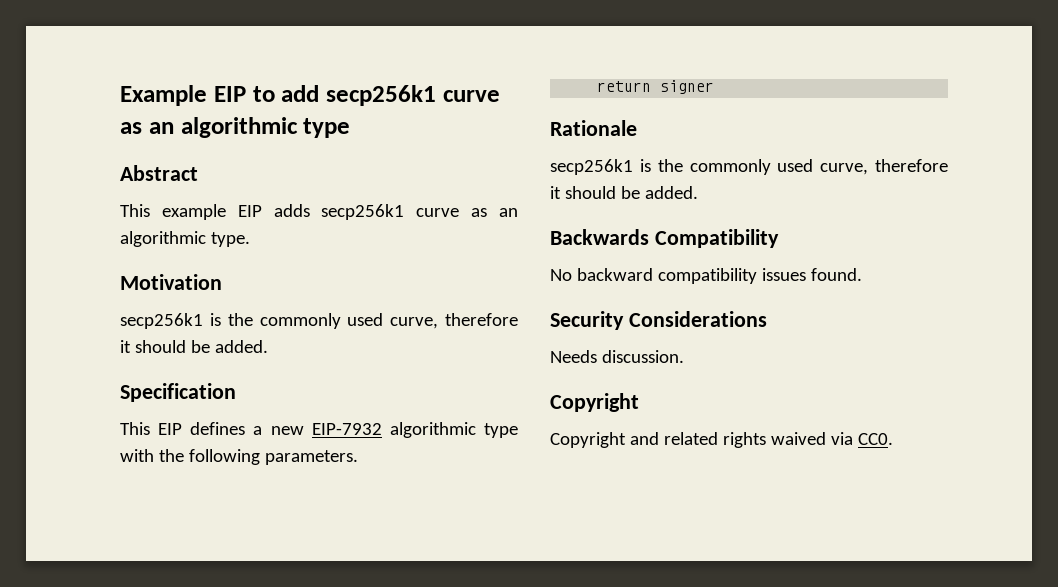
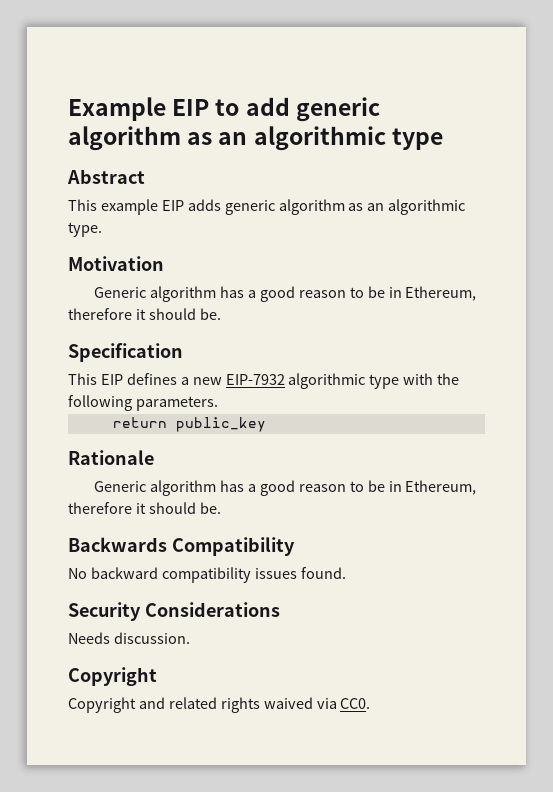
- Example EIP to add secp256k1 curve as an algorithmic type
+ Example EIP to add generic algorithm as an algorithmic type
- This example EIP adds secp256k1 curve as an algorithmic type.
+ This example EIP adds generic algorithm as an algorithmic type.
  Motivation
- secp256k1 is the commonly used curve, therefore it should be added.
+ Generic algorithm has a good reason to be in Ethereum, therefore it should be.
- return signer
+ return public_key
  Rationale
- secp256k1 is the commonly used curve, therefore it should be added.
+ Generic algorithm has a good reason to be in Ethereum, therefore it should be.

